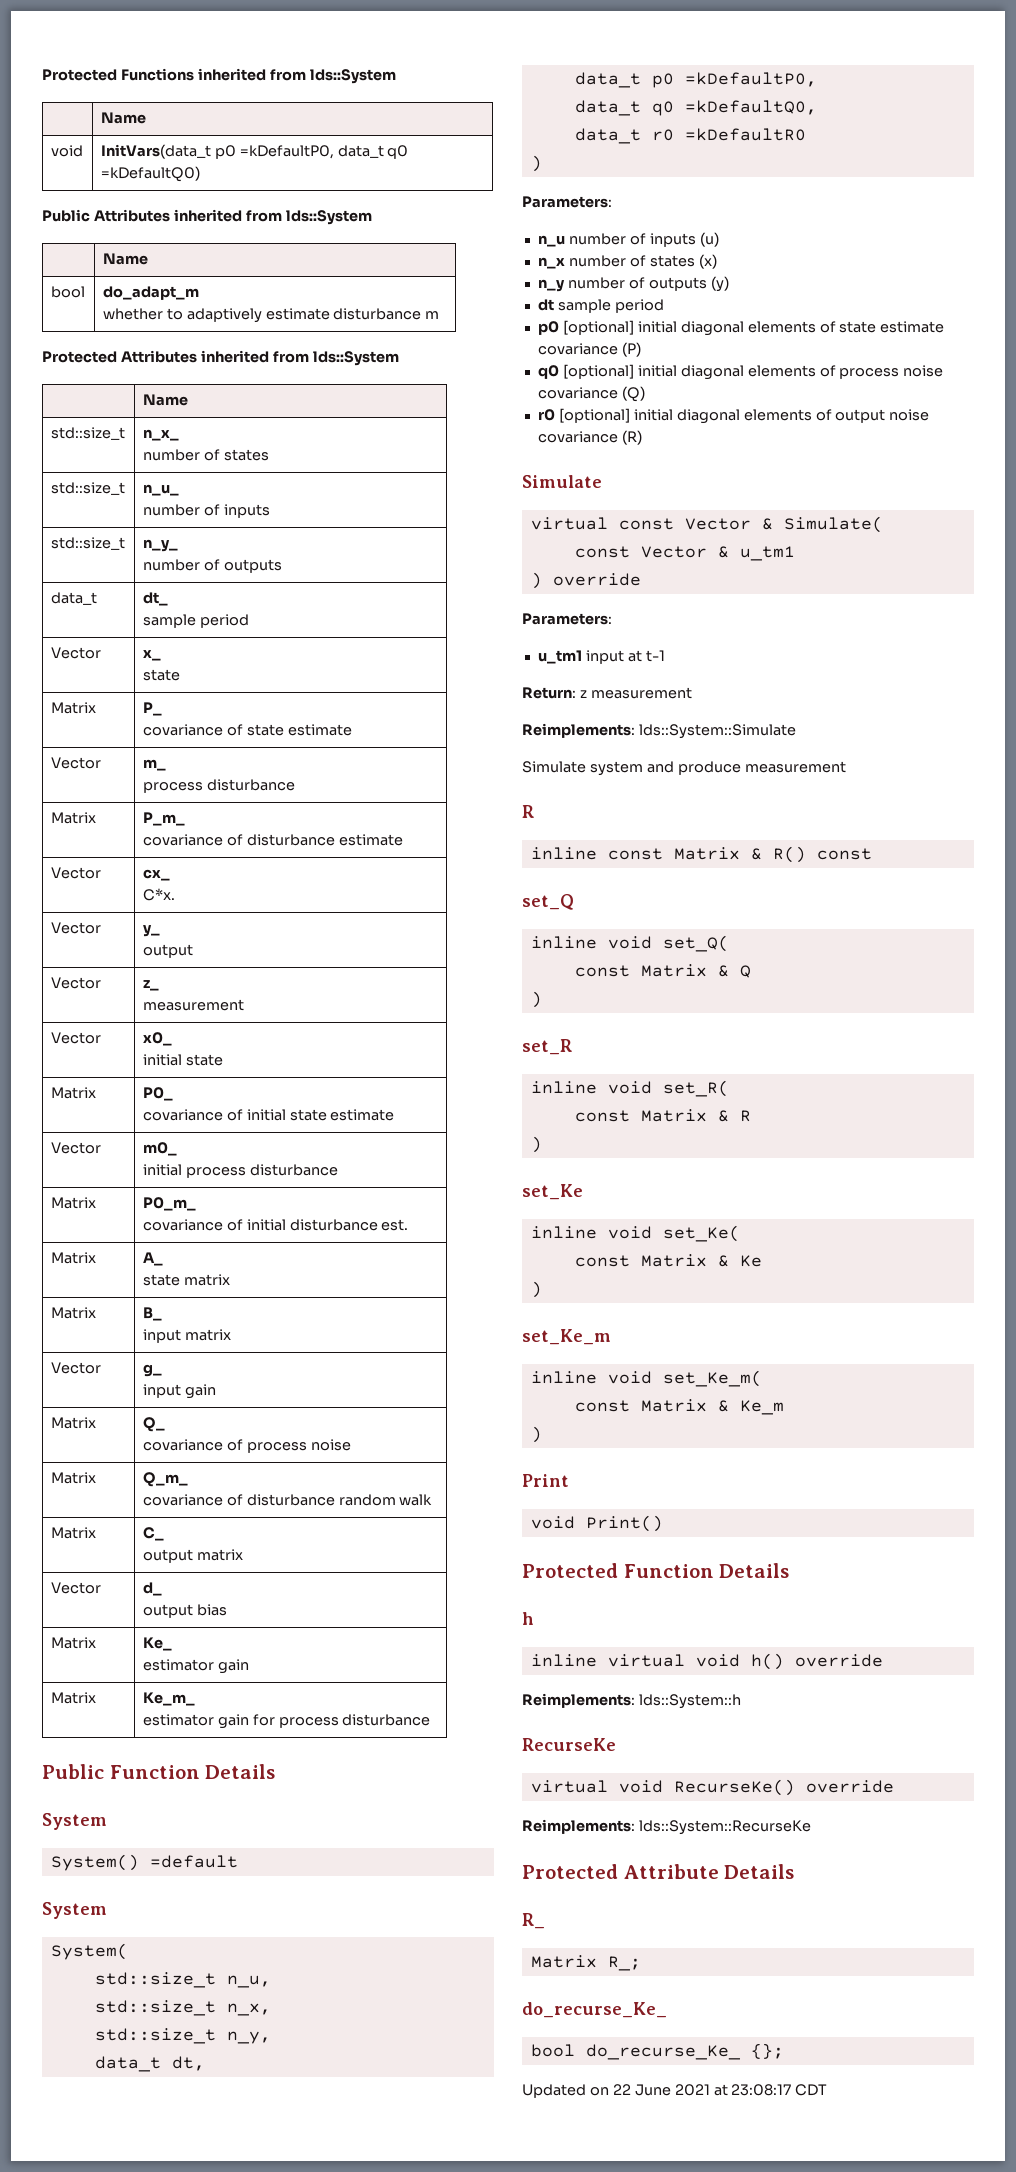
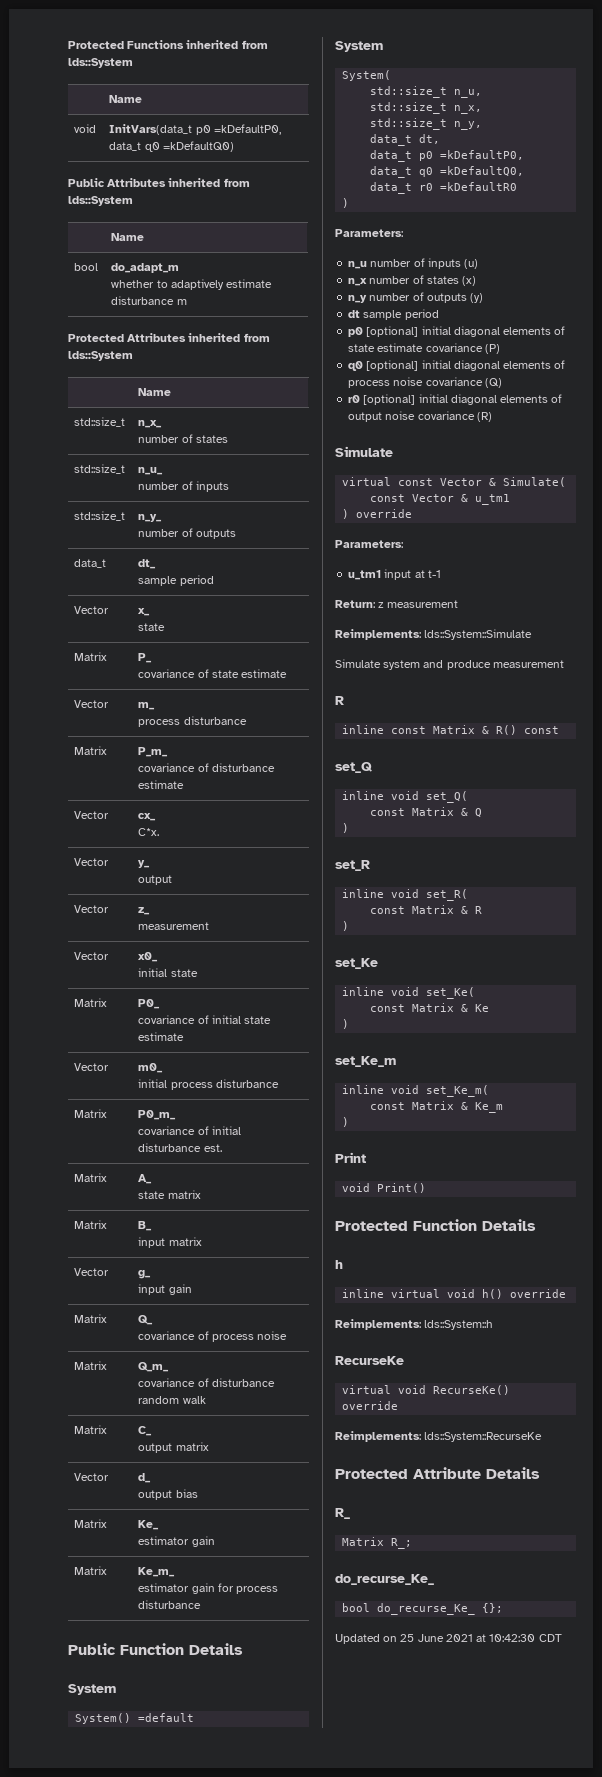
- Updated on 22 June 2021 at 23:08:17 CDT
+ Updated on 25 June 2021 at 10:42:30 CDT

